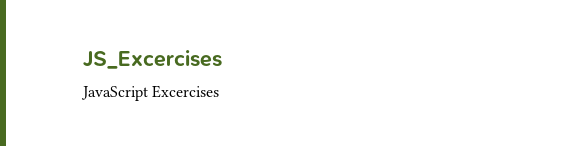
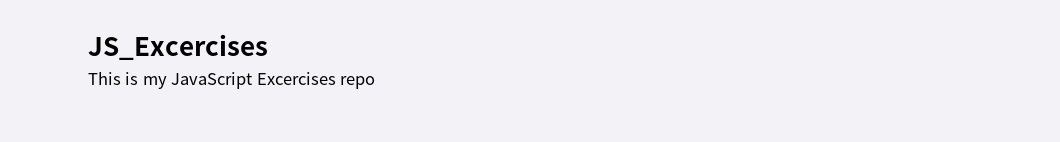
- JavaScript Excercises
+ This is my JavaScript Excercises repo

